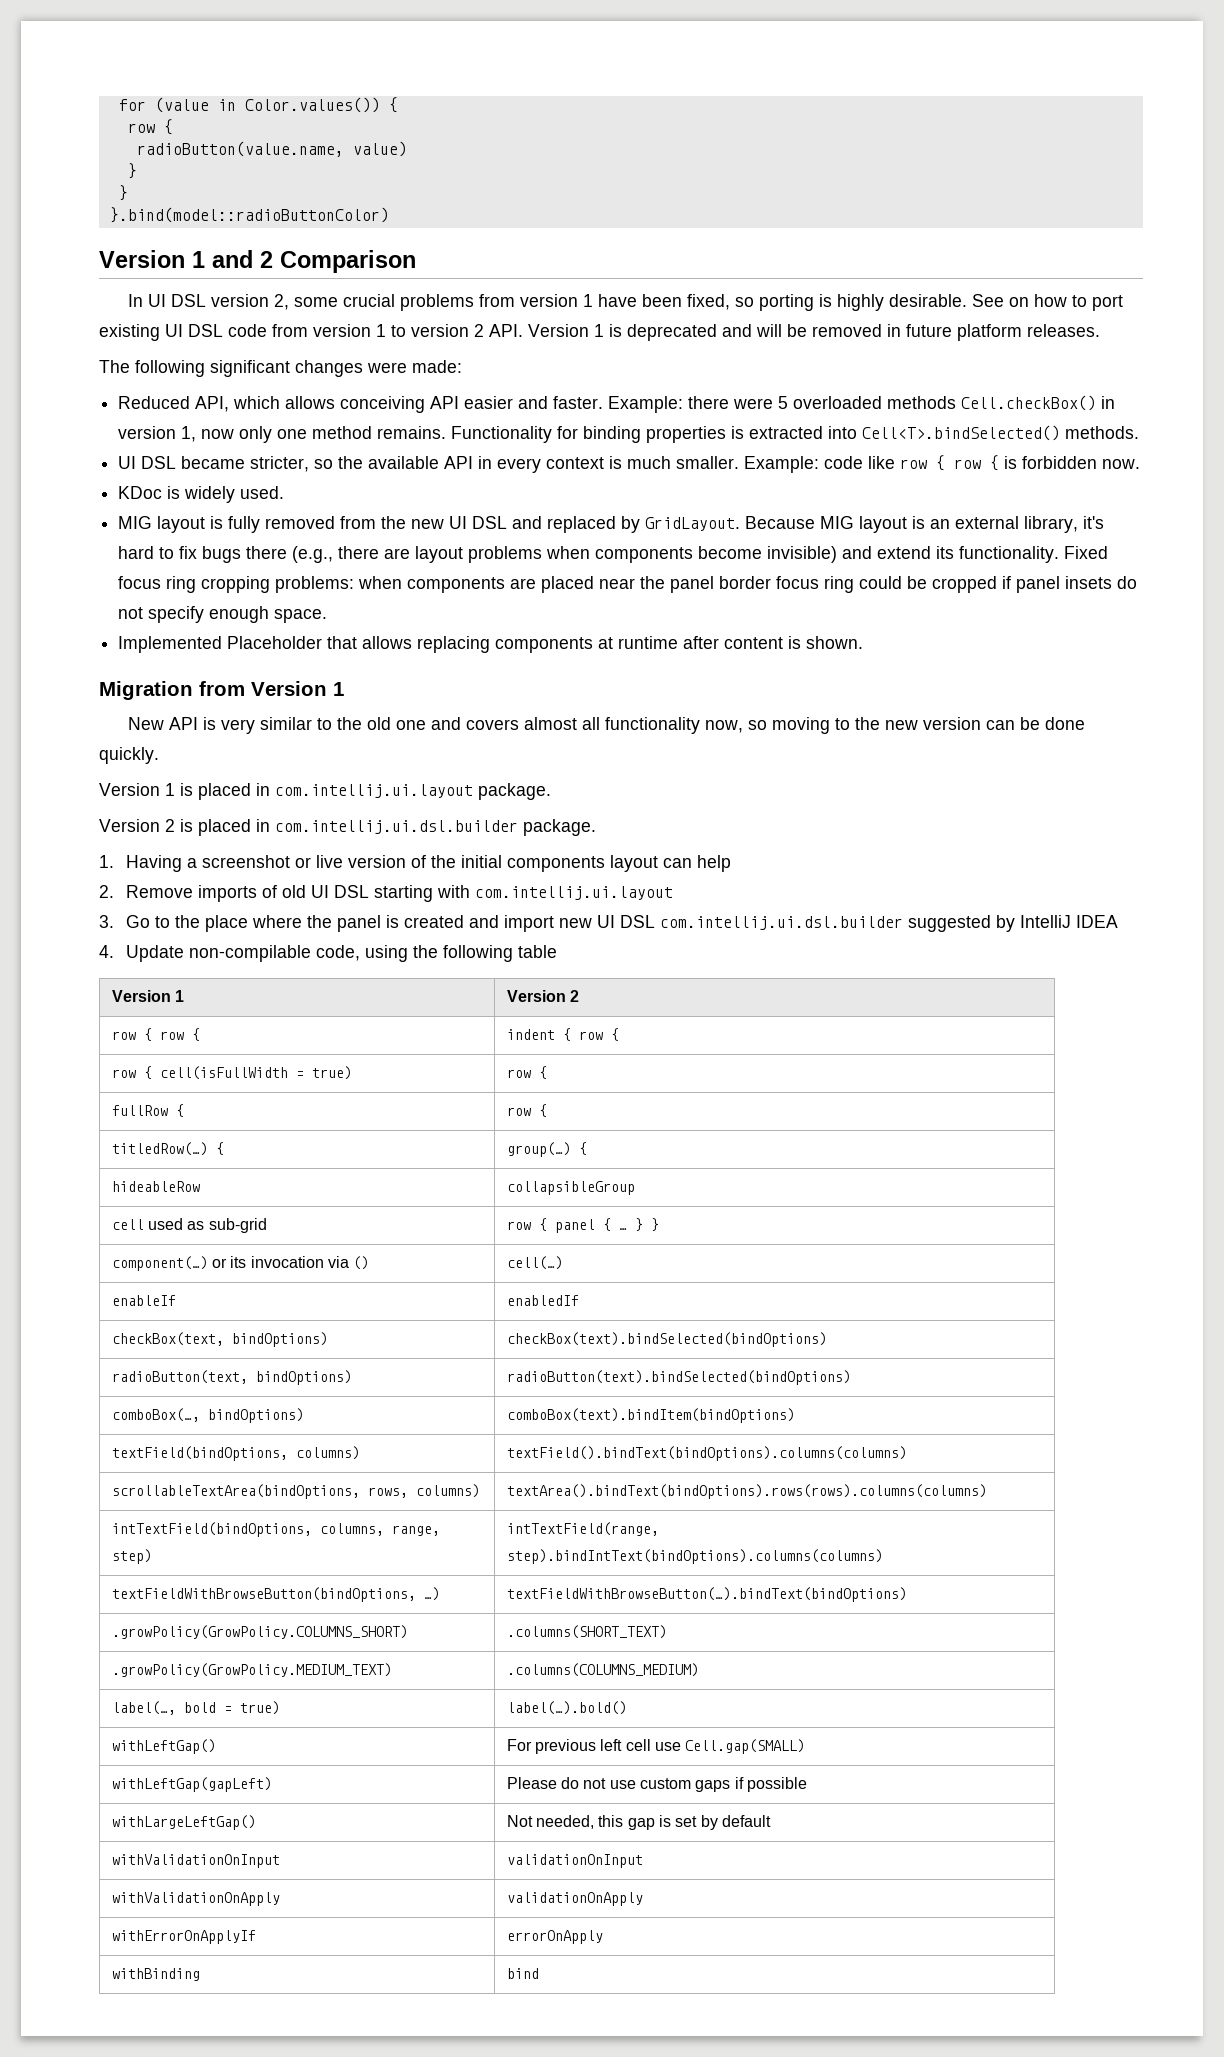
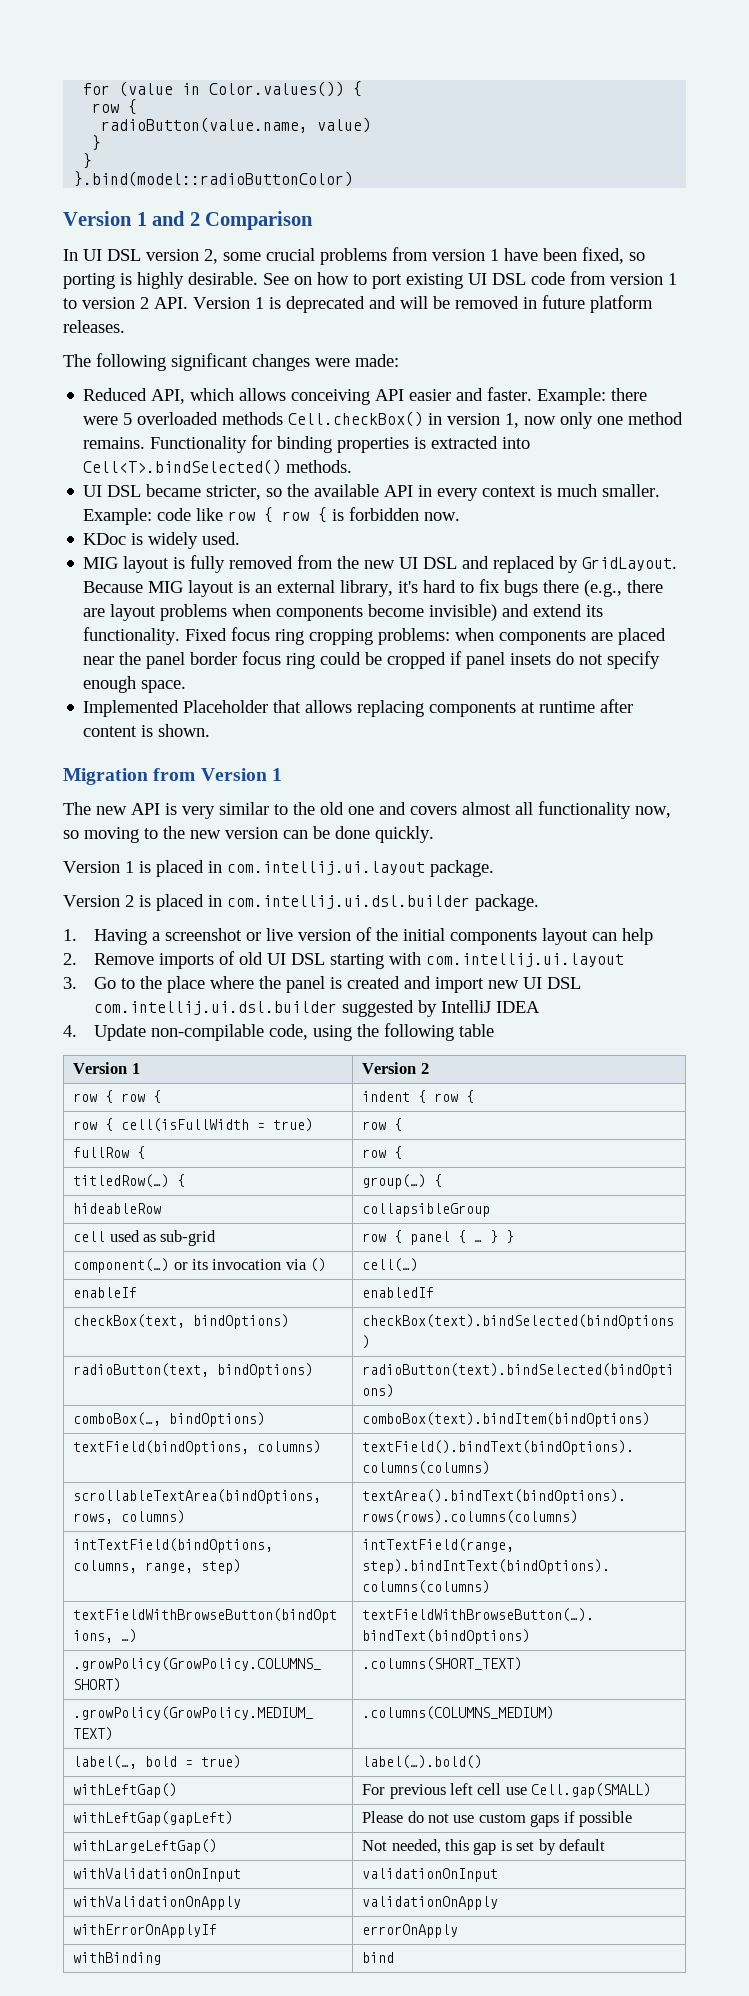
- New API is very similar to the old one and covers almost all functionality now, so moving to the new version can be done quickly.
+ The new API is very similar to the old one and covers almost all functionality now, so moving to the new version can be done quickly.

